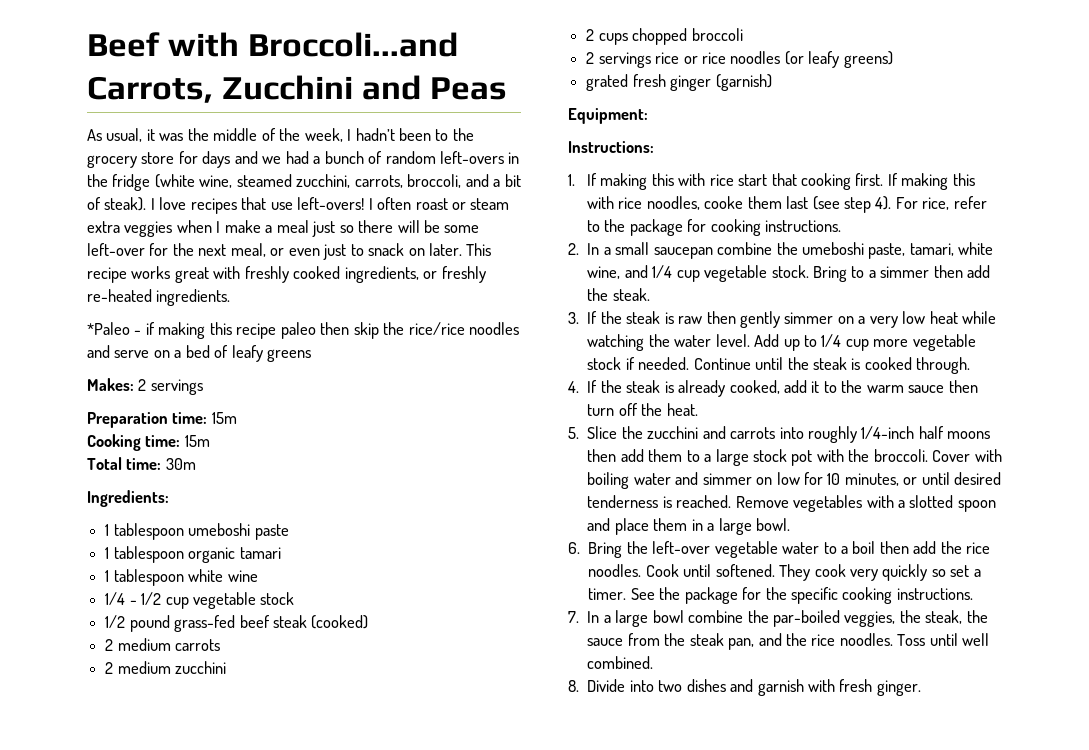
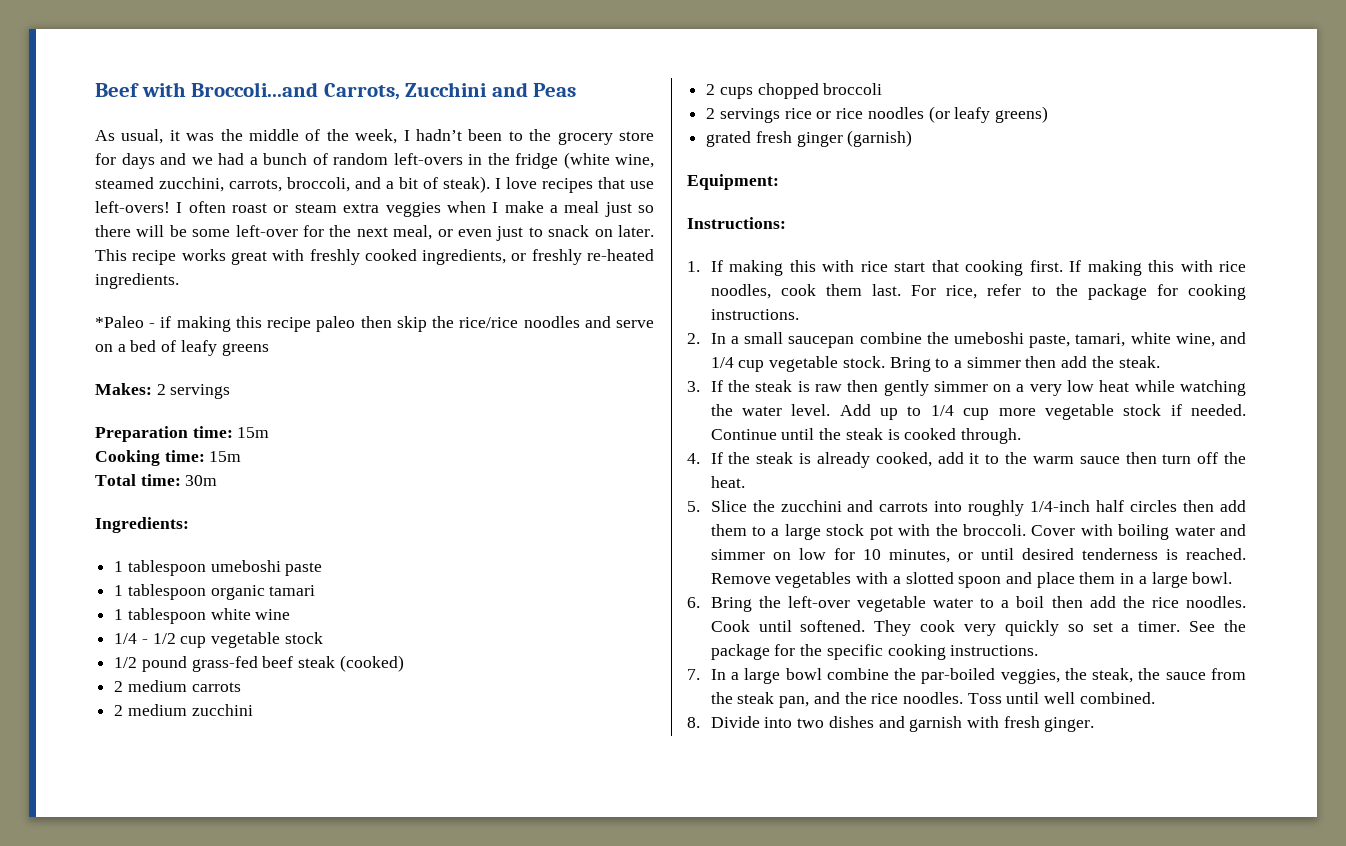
- If making this with rice noodles, cooke them last (see step 4).
+ If making this with rice noodles, cook them last.
- 5. Slice the zucchini and carrots into roughly 1/4-inch half moons then add them to a large stock pot with the broccoli.
+ 5. Slice the zucchini and carrots into roughly 1/4-inch half circles then add them to a large stock pot with the broccoli.

